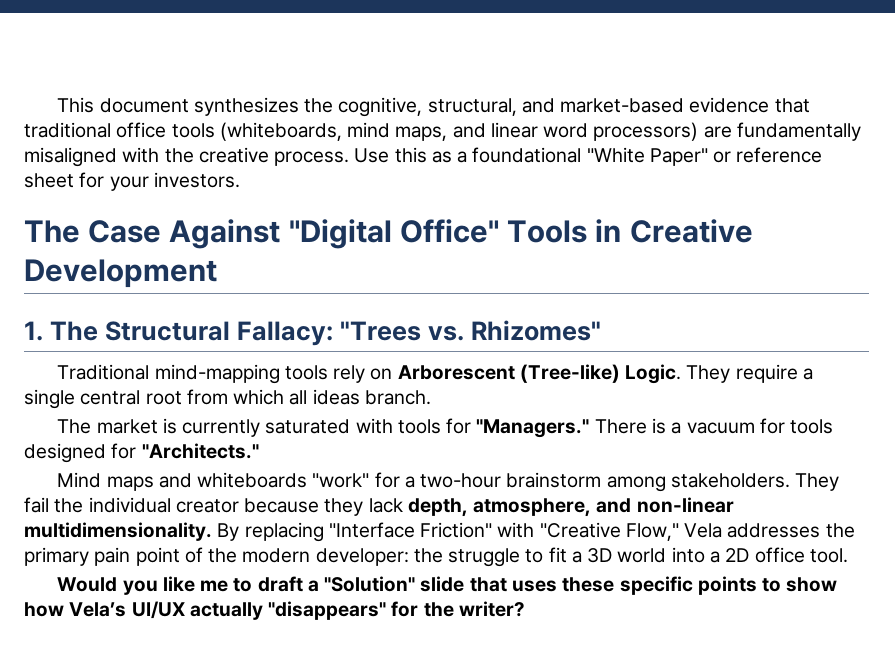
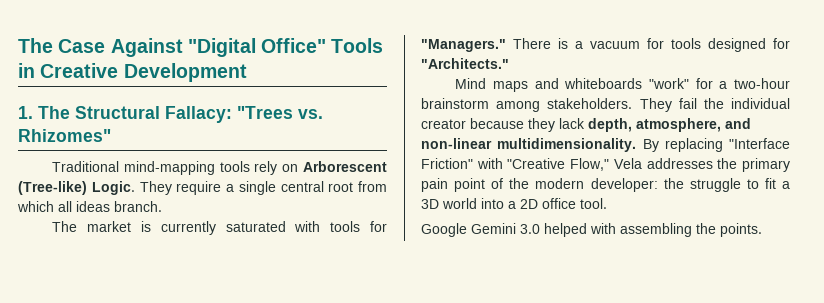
- This document synthesizes the cognitive, structural, and market-based evidence that traditional office tools (whiteboards, mind maps, and linear word processors) are fundamentally misaligned with the creative process. Use this as a foundational "White Paper" or reference sheet for your investors.
- Would you like me to draft a "Solution" slide that uses these specific points to show how Vela’s UI/UX actually "disappears" for the writer?
+ Google Gemini 3.0 helped with assembling the points.

